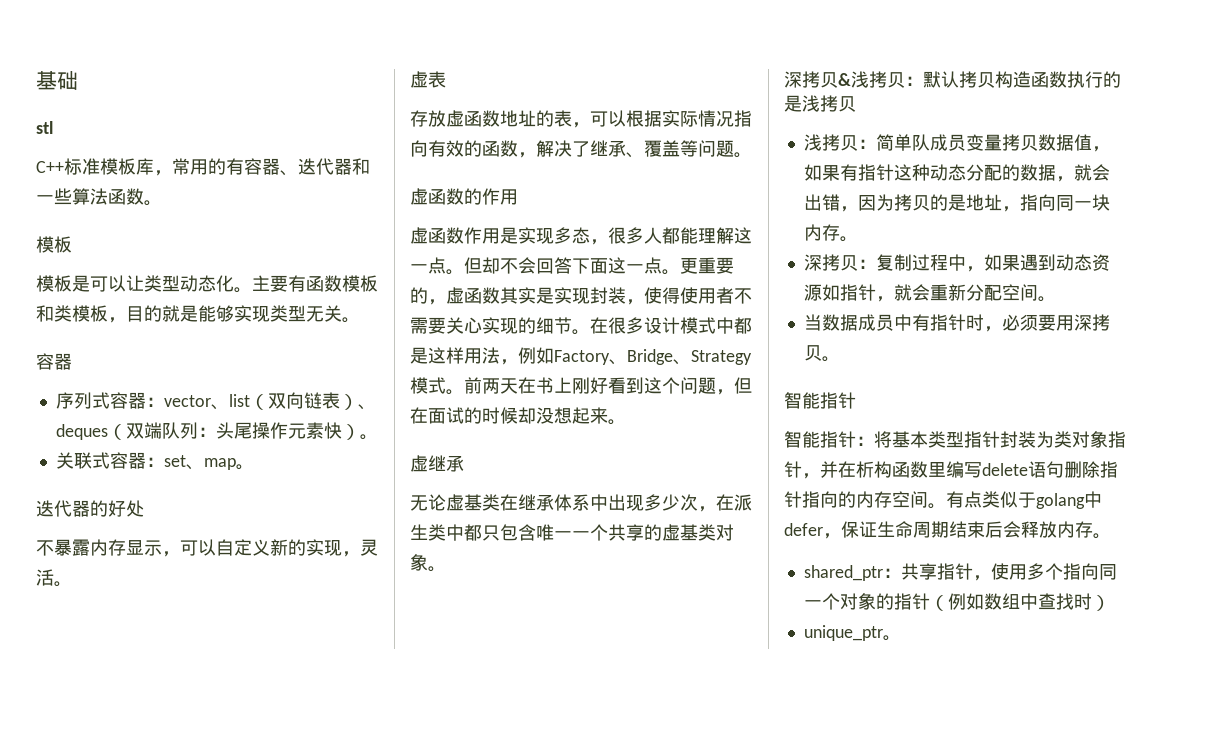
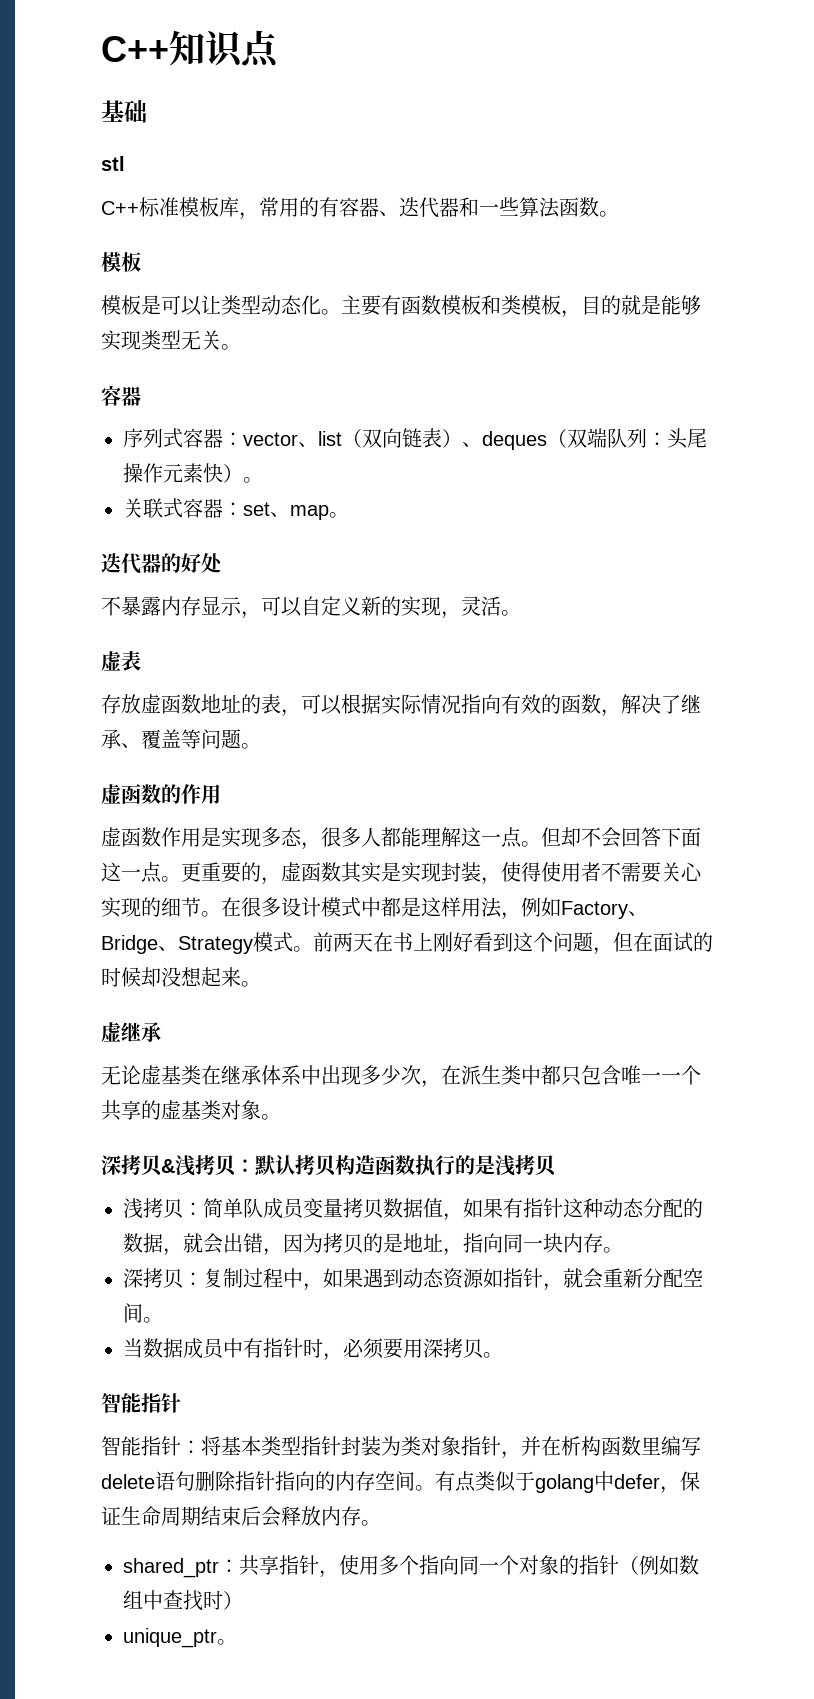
+ C++知识点

